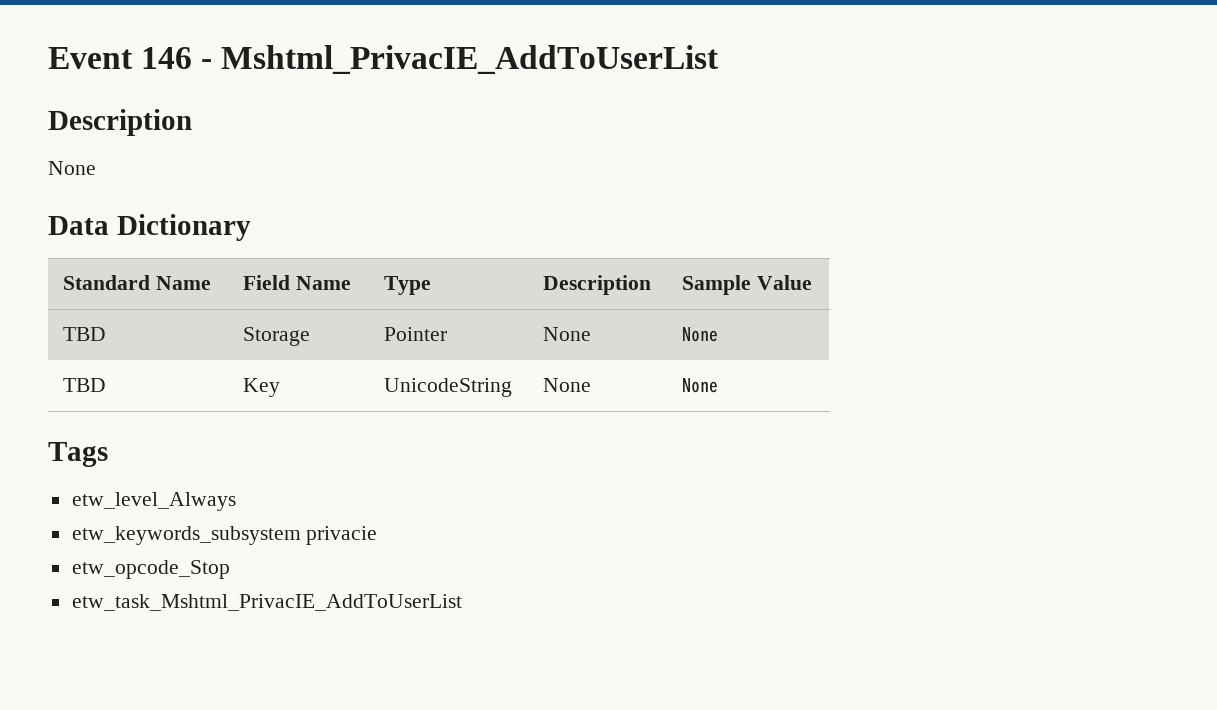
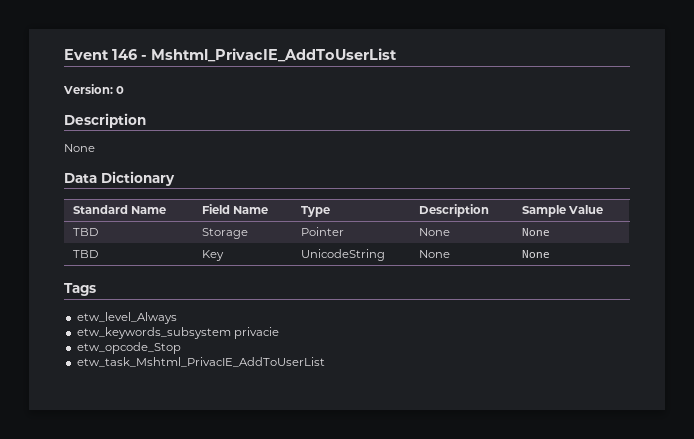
+ Version: 0

